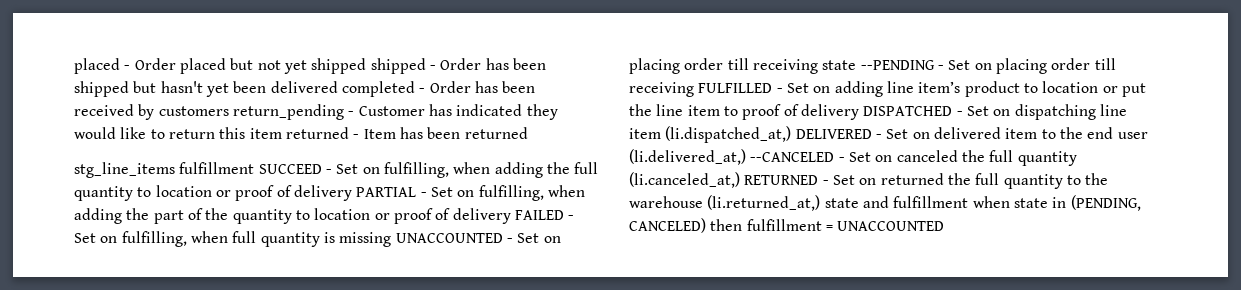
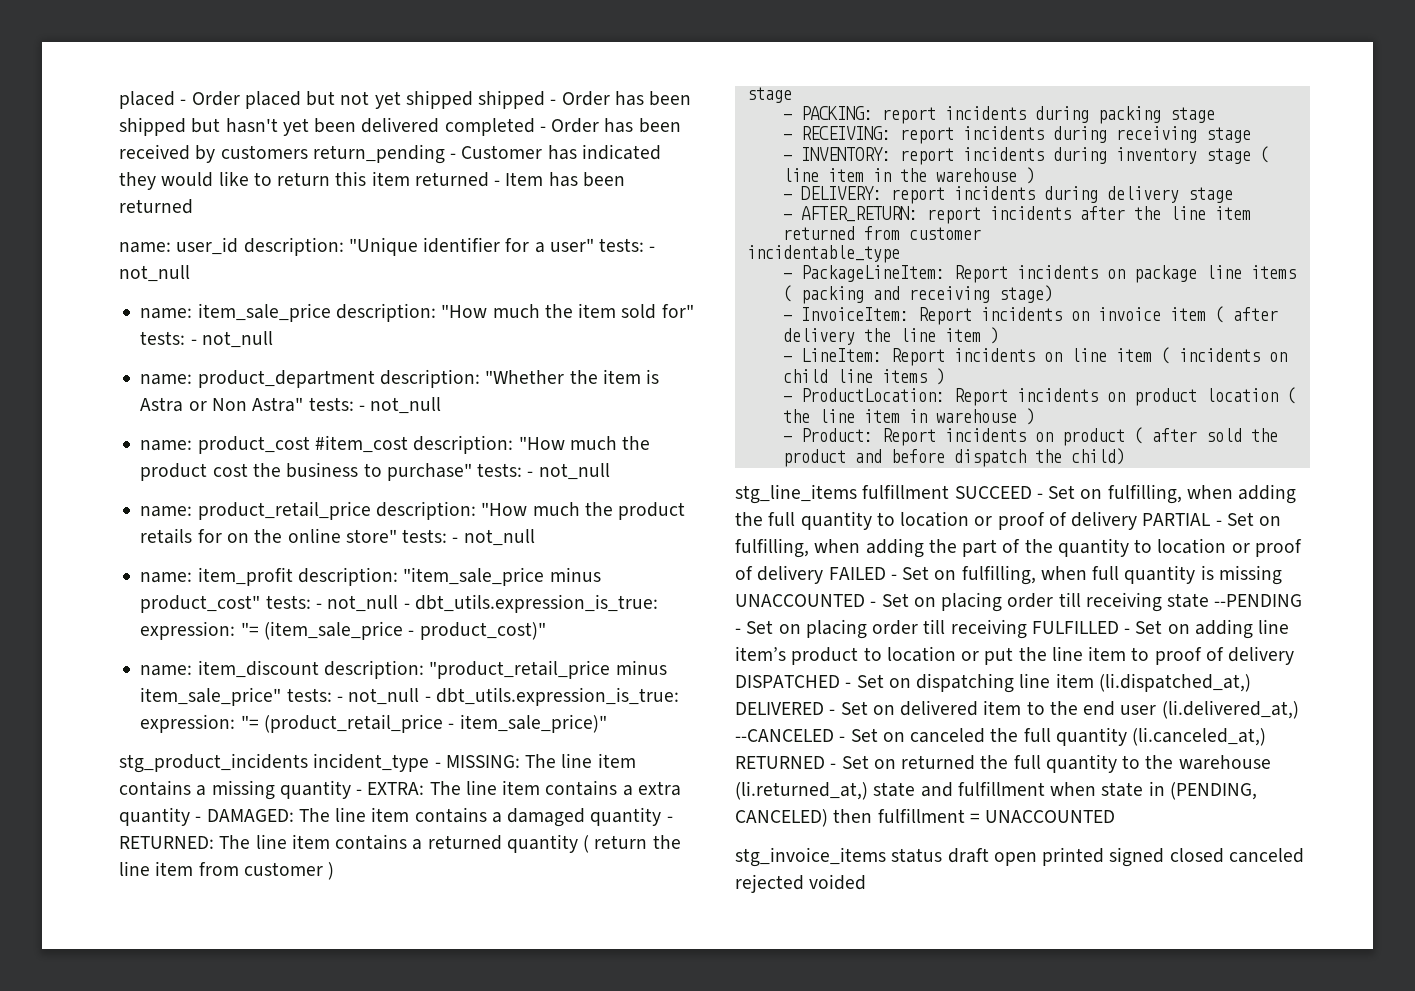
+ name: user_id description: "Unique identifier for a user" tests: - not_null
+ name: item_sale_price description: "How much the item sold for" tests: - not_null
+ name: product_department description: "Whether the item is Astra or Non Astra" tests: - not_null
+ name: product_cost #item_cost description: "How much the product cost the business to purchase" tests: - not_null
+ name: product_retail_price description: "How much the product retails for on the online store" tests: - not_null
+ name: item_profit description: "item_sale_price minus product_cost" tests: - not_null - dbt_utils.expression_is_true: expression: "= (item_sale_price - product_cost)"
+ name: item_discount description: "product_retail_price minus item_sale_price" tests: - not_null - dbt_utils.expression_is_true: expression: "= (product_retail_price - item_sale_price)"
+ stg_product_incidents incident_type - MISSING: The line item contains a missing quantity - EXTRA: The line item contains a extra quantity - DAMAGED: The line item contains a damaged quantity - RETURNED: The line item contains a returned quantity ( return the line item from customer )
+ stage
+ - PACKING: report incidents during packing stage
+ - RECEIVING: report incidents during receiving stage
+ - INVENTORY: report incidents during inventory stage ( line item in the warehouse )
+ - DELIVERY: report incidents during delivery stage
+ - AFTER_RETURN: report incidents after the line item returned from customer
+ incidentable_type
+ - PackageLineItem: Report incidents on package line items ( packing and receiving stage)
+ - InvoiceItem: Report incidents on invoice item ( after delivery the line item )
+ - LineItem: Report incidents on line item ( incidents on child line items )
+ - ProductLocation: Report incidents on product location ( the line item in warehouse )
+ - Product: Report incidents on product ( after sold the product and before dispatch the child)
+ stg_invoice_items status draft open printed signed closed canceled rejected voided

